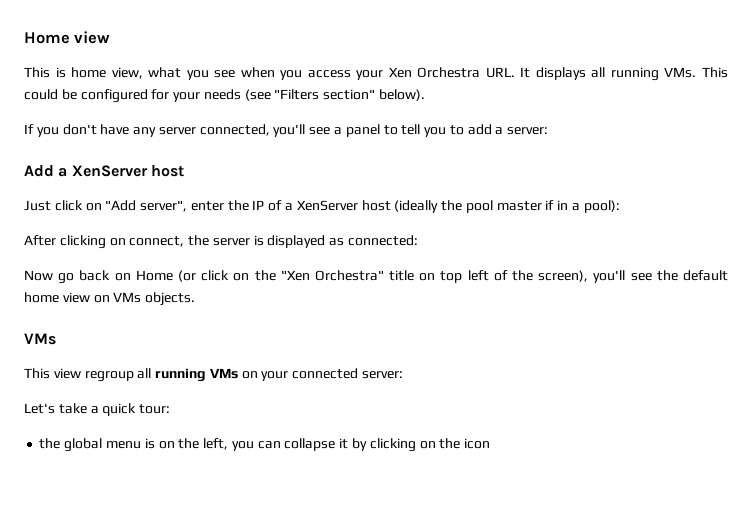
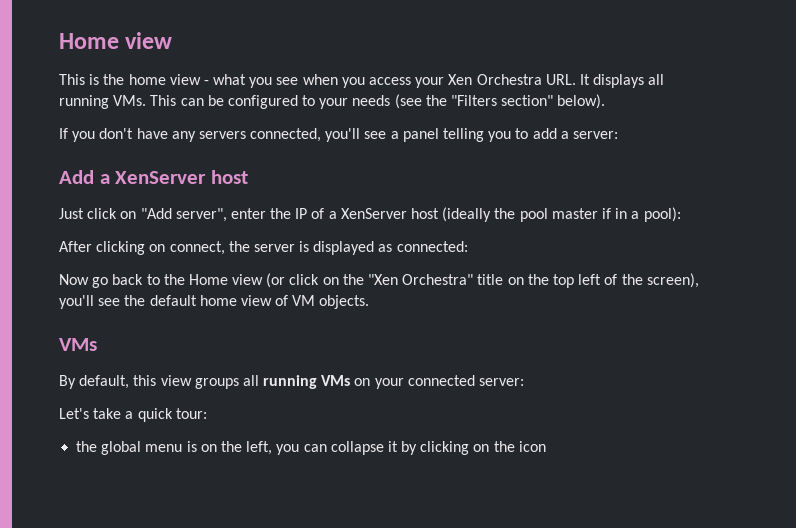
- This is home view, what you see when you access your Xen Orchestra URL. It displays all running VMs. This could be configured for your needs (see "Filters section" below).
+ This is the home view - what you see when you access your Xen Orchestra URL. It displays all running VMs. This can be configured to your needs (see the "Filters section" below).
- If you don't have any server connected, you'll see a panel to tell you to add a server:
+ If you don't have any servers connected, you'll see a panel telling you to add a server:
- Now go back on Home (or click on the "Xen Orchestra" title on top left of the screen), you'll see the default home view on VMs objects.
+ Now go back to the Home view (or click on the "Xen Orchestra" title on the top left of the screen), you'll see the default home view of VM objects.
- This view regroup all running VMs on your connected server:
+ By default, this view groups all running VMs on your connected server:

